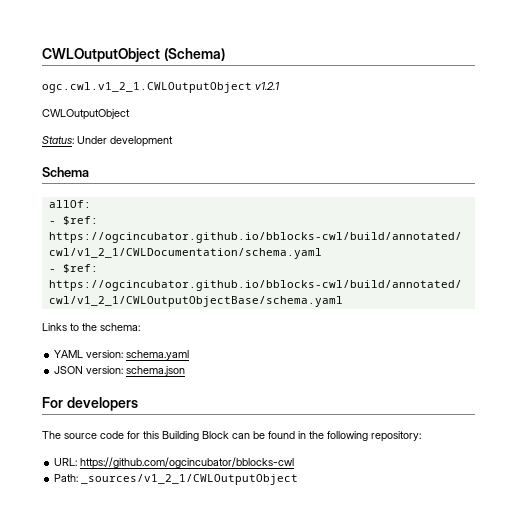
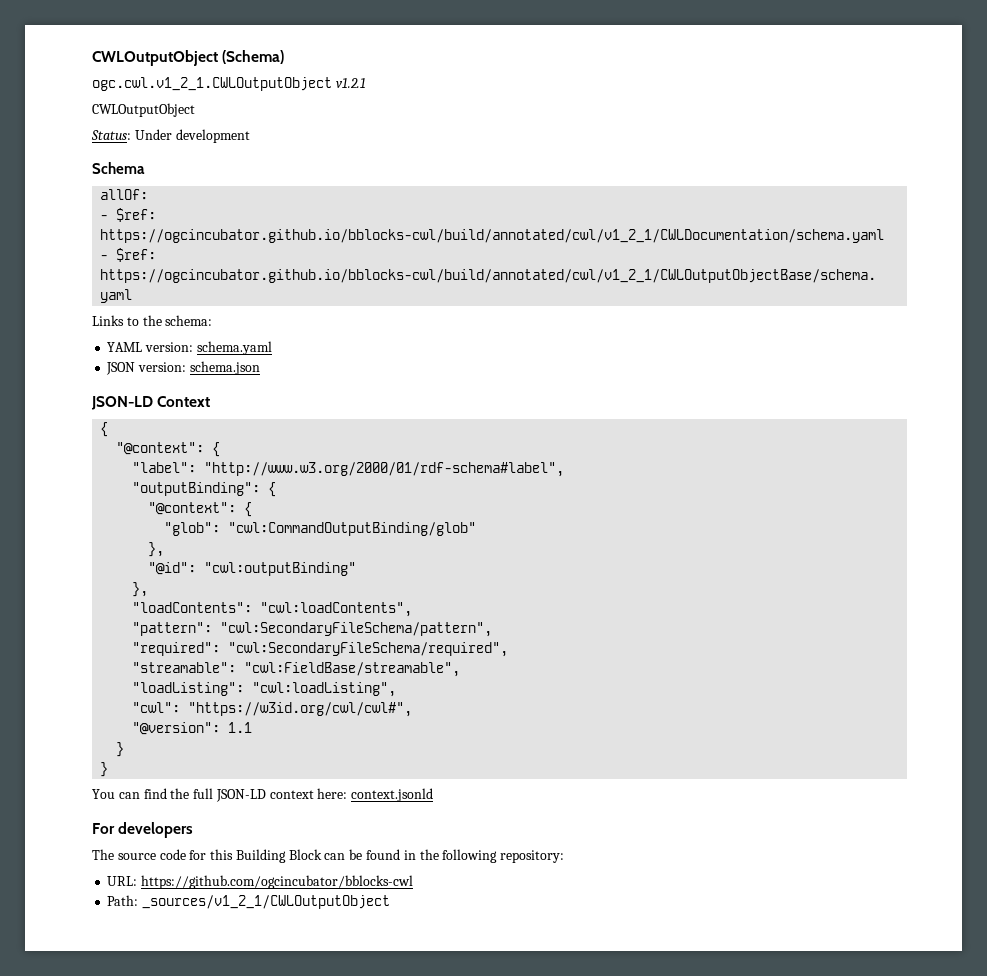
+ JSON-LD Context
+ {
+ "@context": {
+ "label": "http://www.w3.org/2000/01/rdf-schema#label",
+ "outputBinding": {
+ "@context": {
+ "glob": "cwl:CommandOutputBinding/glob"
+ },
+ "@id": "cwl:outputBinding"
+ },
+ "loadContents": "cwl:loadContents",
+ "pattern": "cwl:SecondaryFileSchema/pattern",
+ "required": "cwl:SecondaryFileSchema/required",
+ "streamable": "cwl:FieldBase/streamable",
+ "loadListing": "cwl:loadListing",
+ "cwl": "https://w3id.org/cwl/cwl#",
+ "@version": 1.1
+ }
+ }
+ You can find the full JSON-LD context here: context.jsonld

